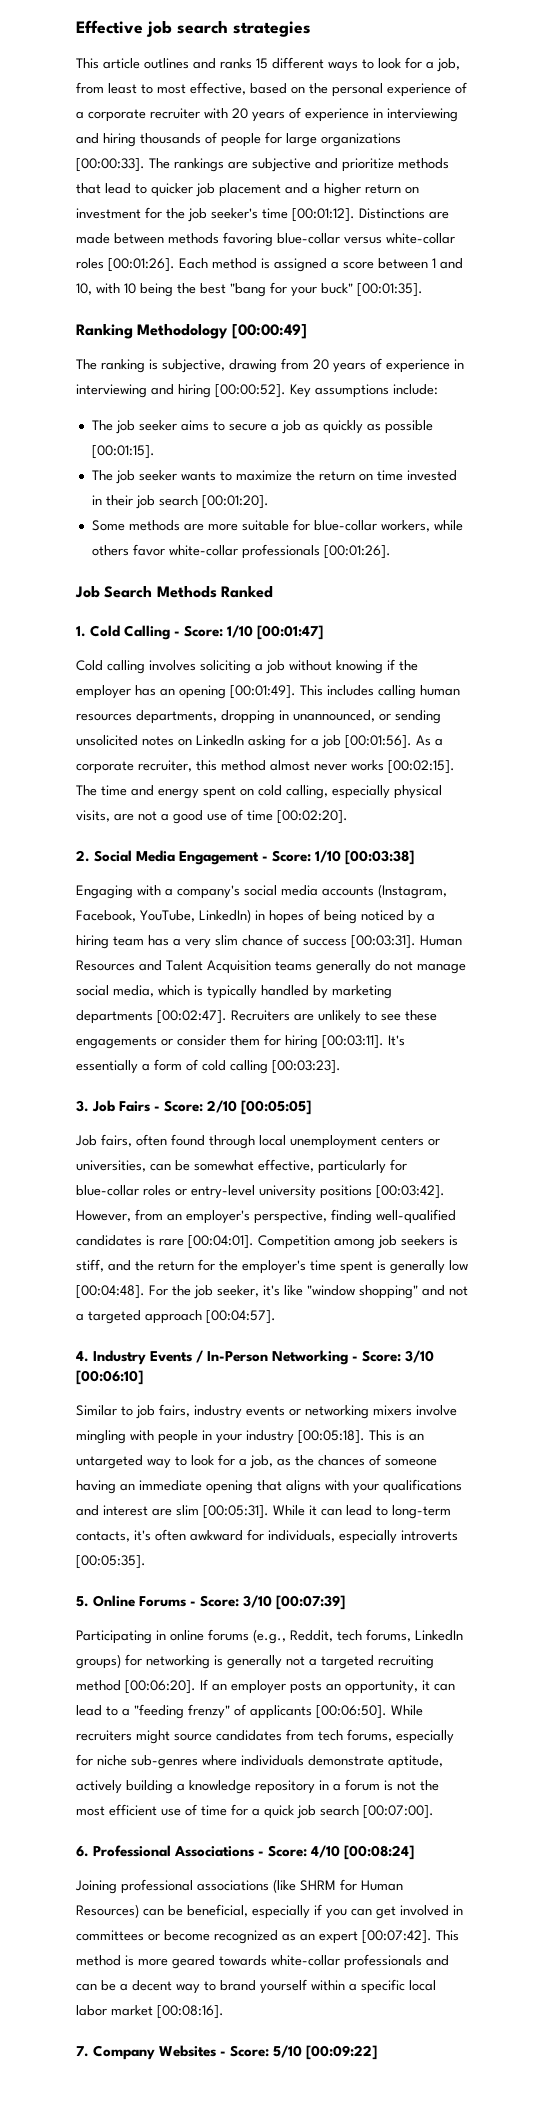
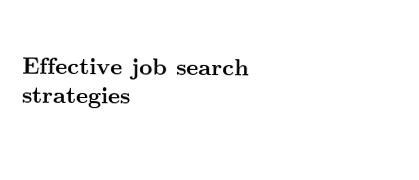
- This article outlines and ranks 15 different ways to look for a job, from least to most effective, based on the personal experience of a corporate recruiter with 20 years of experience in interviewing and hiring thousands of people for large organizations [00:00:33]. The rankings are subjective and prioritize methods that lead to quicker job placement and a higher return on investment for the job seeker's time [00:01:12]. Distinctions are made between methods favoring blue-collar versus white-collar roles [00:01:26]. Each method is assigned a score between 1 and 10, with 10 being the best "bang for your buck" [00:01:35].
- Ranking Methodology [00:00:49]
- The ranking is subjective, drawing from 20 years of experience in interviewing and hiring [00:00:52]. Key assumptions include:
- The job seeker aims to secure a job as quickly as possible [00:01:15].
- The job seeker wants to maximize the return on time invested in their job search [00:01:20].
- Some methods are more suitable for blue-collar workers, while others favor white-collar professionals [00:01:26].
- Job Search Methods Ranked
- 1. Cold Calling - Score: 1/10 [00:01:47]
- Cold calling involves soliciting a job without knowing if the employer has an opening [00:01:49]. This includes calling human resources departments, dropping in unannounced, or sending unsolicited notes on LinkedIn asking for a job [00:01:56]. As a corporate recruiter, this method almost never works [00:02:15]. The time and energy spent on cold calling, especially physical visits, are not a good use of time [00:02:20].
- 2. Social Media Engagement - Score: 1/10 [00:03:38]
- Engaging with a company's social media accounts (Instagram, Facebook, YouTube, LinkedIn) in hopes of being noticed by a hiring team has a very slim chance of success [00:03:31]. Human Resources and Talent Acquisition teams generally do not manage social media, which is typically handled by marketing departments [00:02:47]. Recruiters are unlikely to see these engagements or consider them for hiring [00:03:11]. It's essentially a form of cold calling [00:03:23].
- 3. Job Fairs - Score: 2/10 [00:05:05]
- Job fairs, often found through local unemployment centers or universities, can be somewhat effective, particularly for blue-collar roles or entry-level university positions [00:03:42]. However, from an employer's perspective, finding well-qualified candidates is rare [00:04:01]. Competition among job seekers is stiff, and the return for the employer's time spent is generally low [00:04:48]. For the job seeker, it's like "window shopping" and not a targeted approach [00:04:57].
- 4. Industry Events / In-Person Networking - Score: 3/10 [00:06:10]
- Similar to job fairs, industry events or networking mixers involve mingling with people in your industry [00:05:18]. This is an untargeted way to look for a job, as the chances of someone having an immediate opening that aligns with your qualifications and interest are slim [00:05:31]. While it can lead to long-term contacts, it's often awkward for individuals, especially introverts [00:05:35].
- 5. Online Forums - Score: 3/10 [00:07:39]
- Participating in online forums (e.g., Reddit, tech forums, LinkedIn groups) for networking is generally not a targeted recruiting method [00:06:20]. If an employer posts an opportunity, it can lead to a "feeding frenzy" of applicants [00:06:50]. While recruiters might source candidates from tech forums, especially for niche sub-genres where individuals demonstrate aptitude, actively building a knowledge repository in a forum is not the most efficient use of time for a quick job search [00:07:00].
- 6. Professional Associations - Score: 4/10 [00:08:24]
- Joining professional associations (like SHRM for Human Resources) can be beneficial, especially if you can get involved in committees or become recognized as an expert [00:07:42]. This method is more geared towards white-collar professionals and can be a decent way to brand yourself within a specific local labor market [00:08:16].
- 7. Company Websites - Score: 5/10 [00:09:22]

